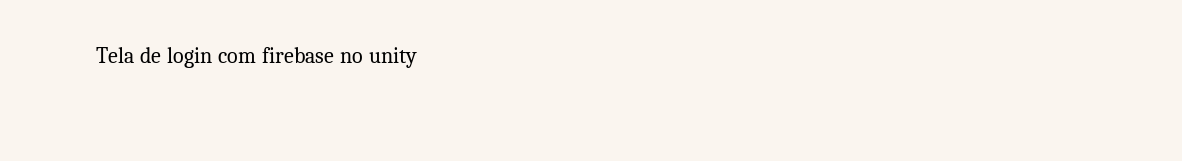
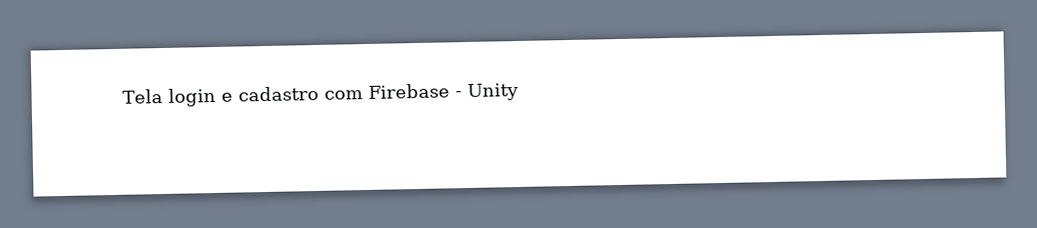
- Tela de login com firebase no unity
+ Tela login e cadastro com Firebase - Unity

